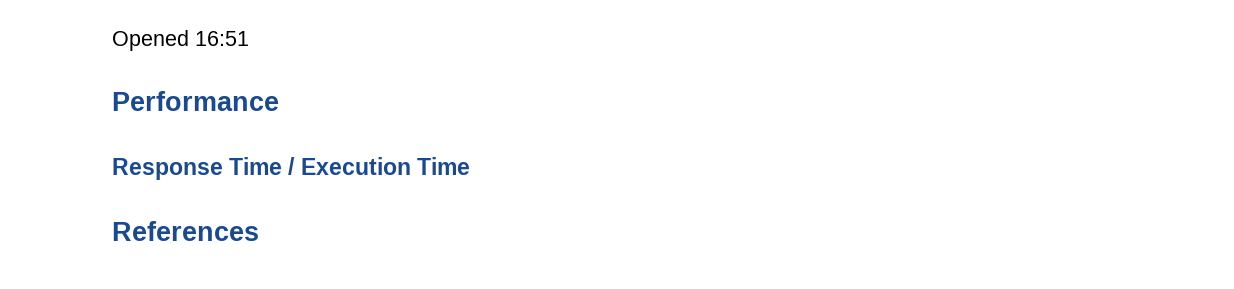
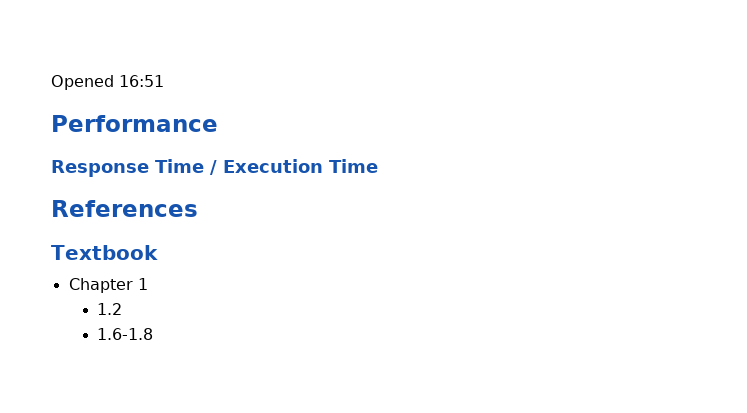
+ Textbook
+ Chapter 1
+ 1.2
+ 1.6-1.8

